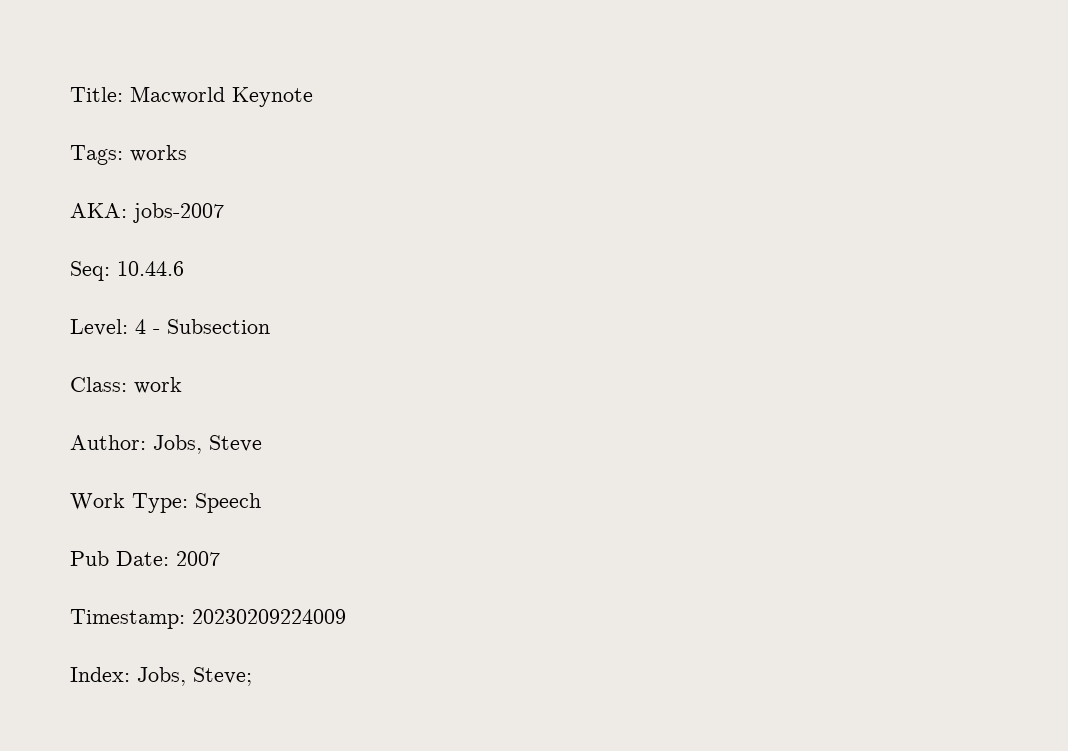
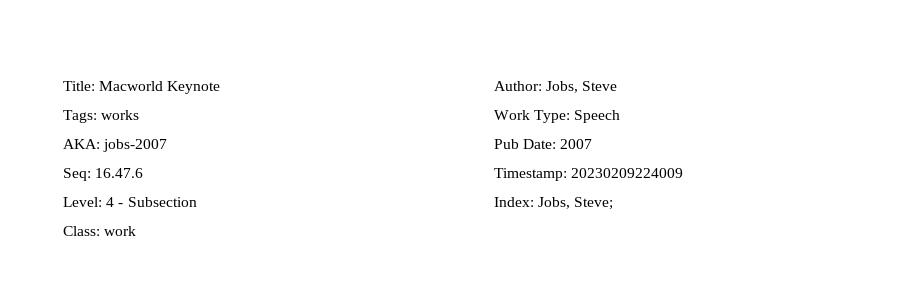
- Seq: 10.44.6
+ Seq: 16.47.6

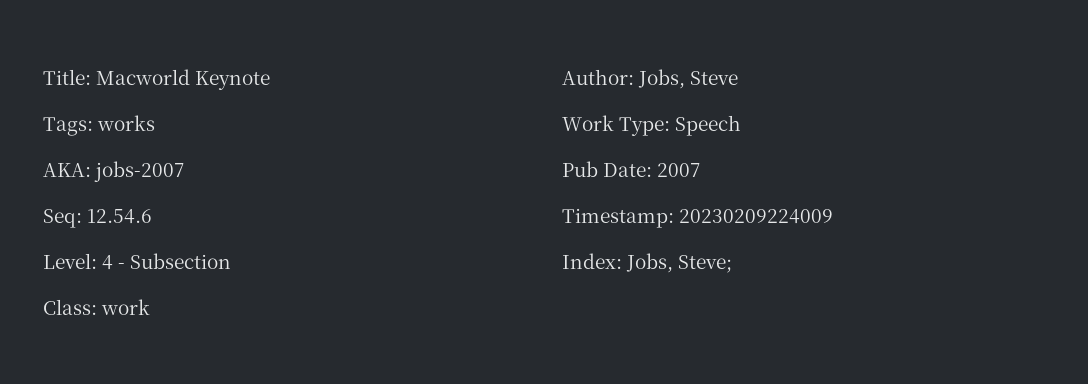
- Seq: 16.47.6
+ Seq: 12.54.6

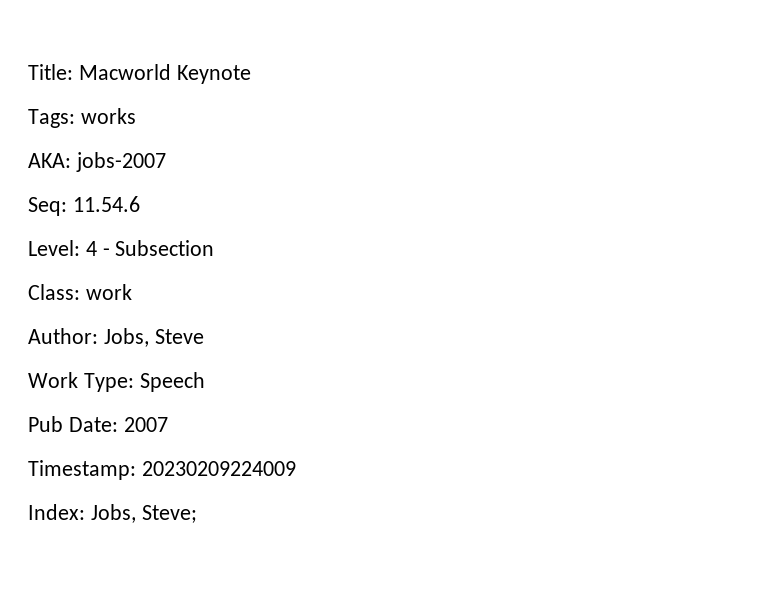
- Seq: 12.54.6
+ Seq: 11.54.6

